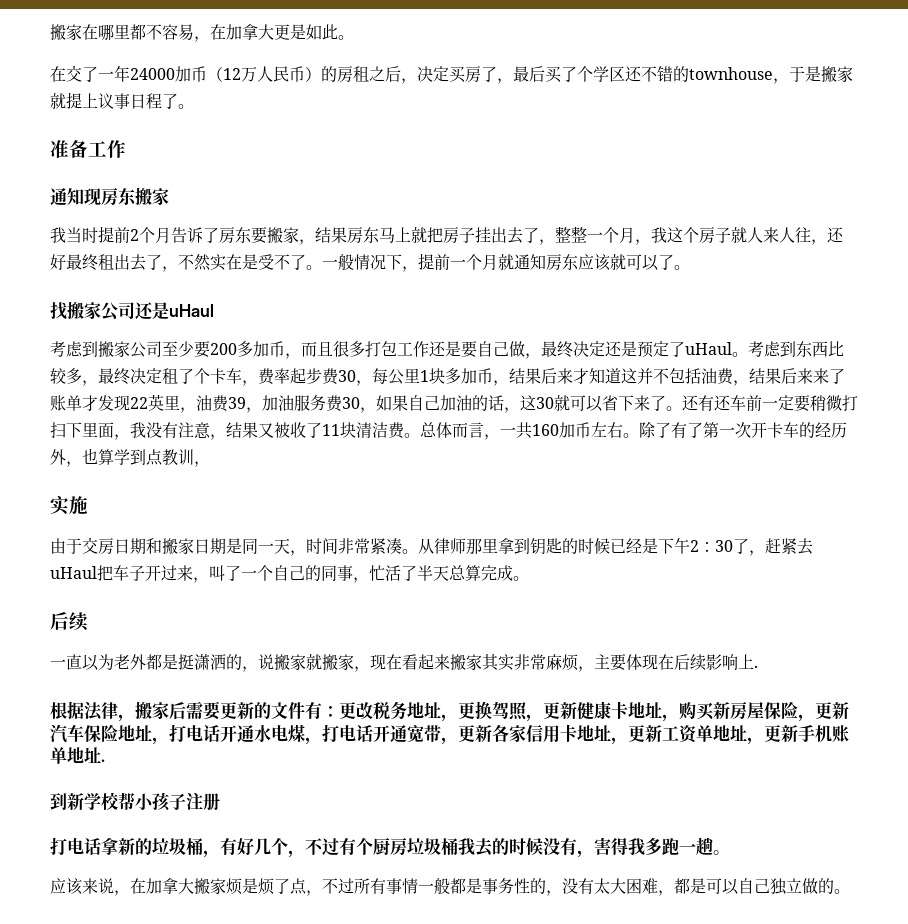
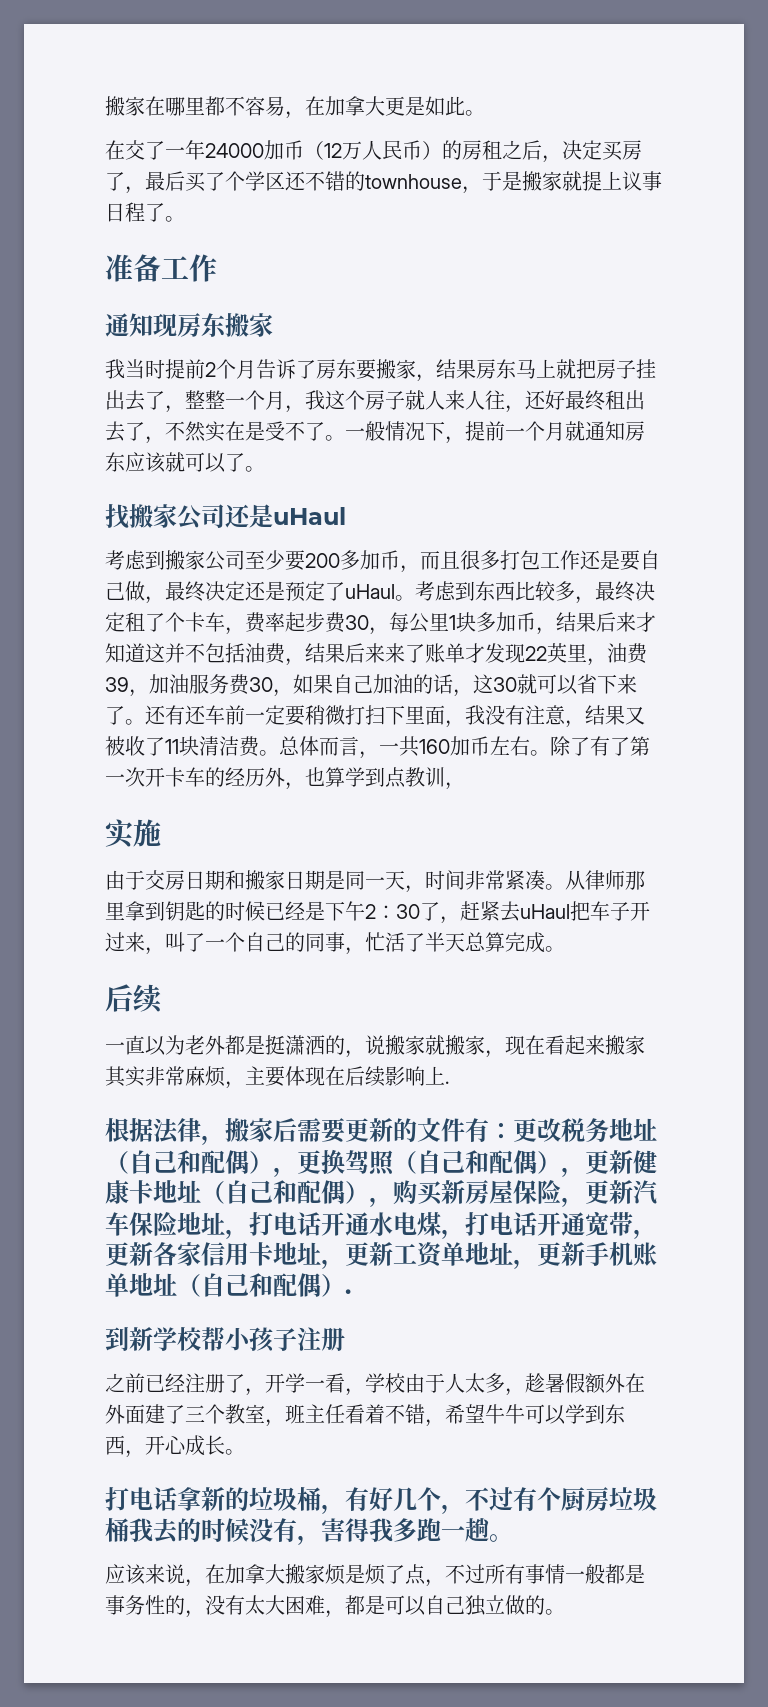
- 根据法律，搬家后需要更新的文件有：更改税务地址，更换驾照，更新健康卡地址，购买新房屋保险，更新汽车保险地址，打电话开通水电煤，打电话开通宽带，更新各家信用卡地址，更新工资单地址，更新手机账单地址.
+ 根据法律，搬家后需要更新的文件有：更改税务地址（自己和配偶），更换驾照（自己和配偶），更新健康卡地址（自己和配偶），购买新房屋保险，更新汽车保险地址，打电话开通水电煤，打电话开通宽带，更新各家信用卡地址，更新工资单地址，更新手机账单地址（自己和配偶）.
+ 之前已经注册了，开学一看，学校由于人太多，趁暑假额外在外面建了三个教室，班主任看着不错，希望牛牛可以学到东西，开心成长。

